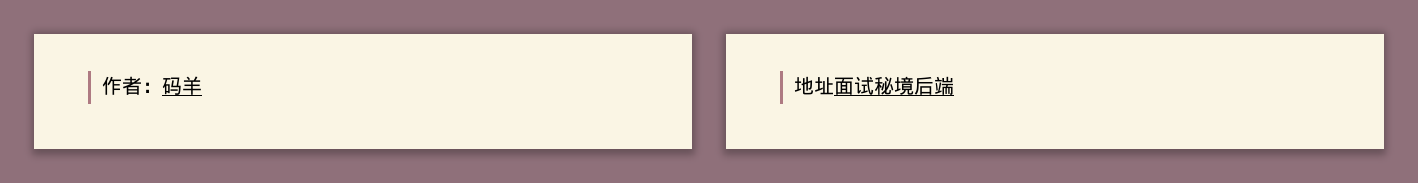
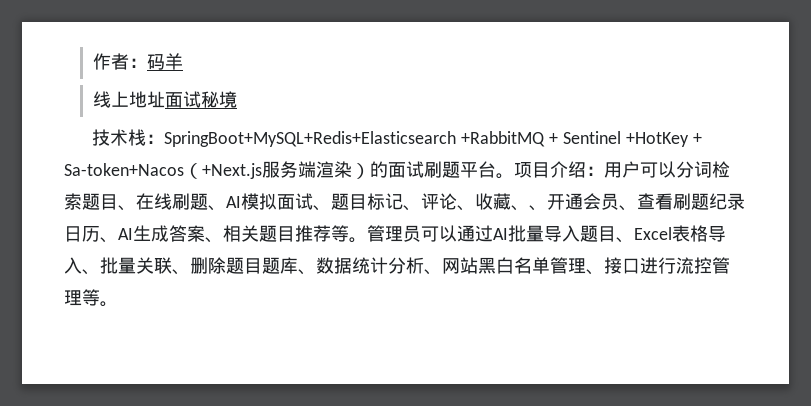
- 地址面试秘境后端
+ 线上地址面试秘境
+ 技术栈：SpringBoot+MySQL+Redis+Elasticsearch +RabbitMQ + Sentinel +HotKey + Sa-token+Nacos（+Next.js服务端渲染）的面试刷题平台。项目介绍：用户可以分词检索题目、在线刷题、AI模拟面试、题目标记、评论、收藏、、开通会员、查看刷题纪录日历、AI生成答案、相关题目推荐等。管理员可以通过AI批量导入题目、Excel表格导入、批量关联、删除题目题库、数据统计分析、网站黑白名单管理、接口进行流控管理等。

